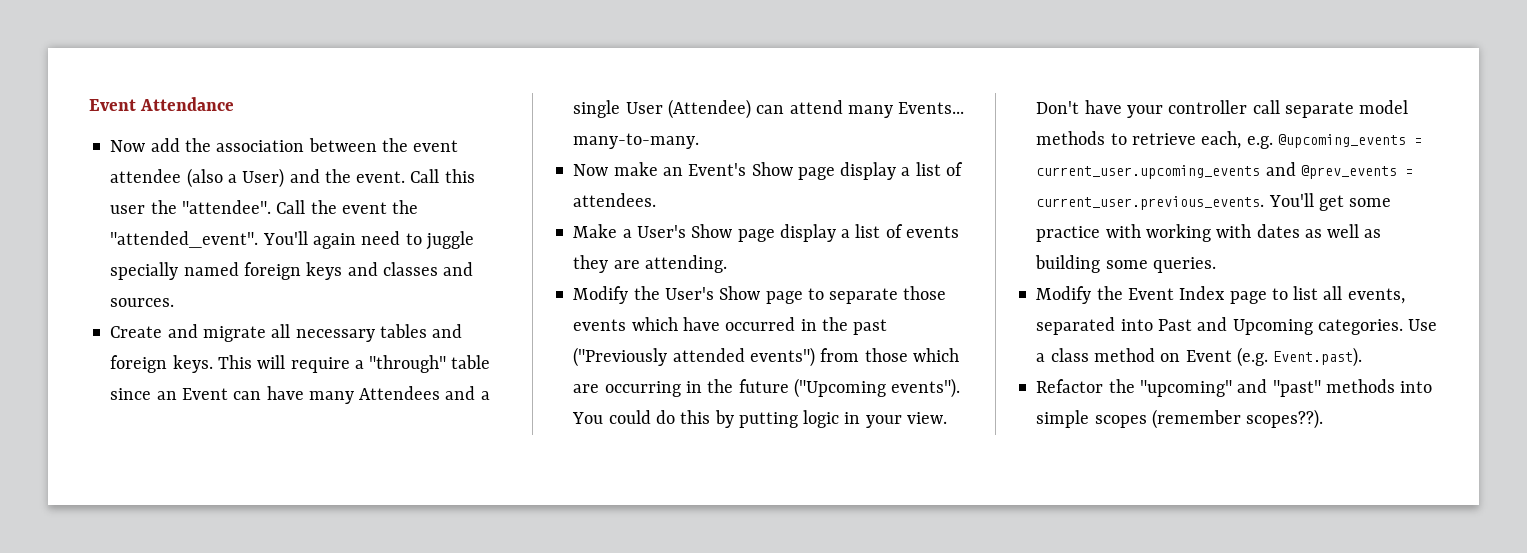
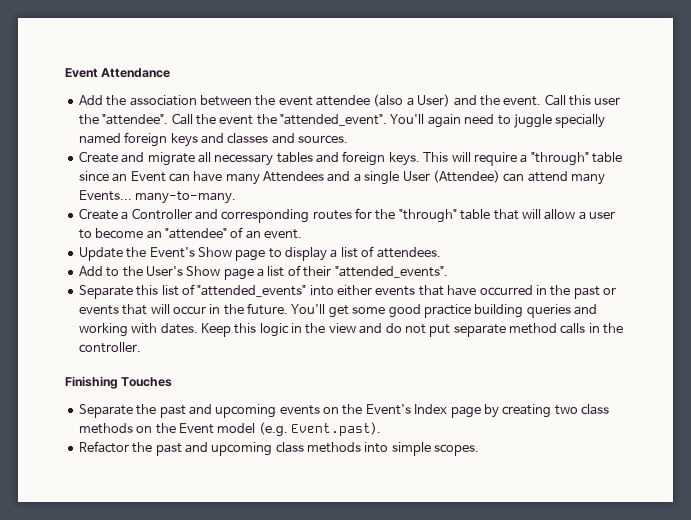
- Now add the association between the event attendee (also a User) and the event.
+ Add the association between the event attendee (also a User) and the event.
- Now make an Event's Show page display a list of attendees.
+ Create a Controller and corresponding routes for the "through" table that will allow a user to become an "attendee" of an event.
+ Update the Event's Show page to display a list of attendees.
- Make a User's Show page display a list of events they are attending.
- Modify the User's Show page to separate those events which have occurred in the past ("Previously attended events") from those which are occurring in the future ("Upcoming events"). You could do this by putting logic in your view. Don't have your controller call separate model methods to retrieve each, e.g. @upcoming_events = current_user.upcoming_events and @prev_events = current_user.previous_events. You'll get some practice with working with dates as well as building some queries.
- Modify the Event Index page to list all events, separated into Past and Upcoming categories. Use a class method on Event (e.g. Event.past).
- Refactor the "upcoming" and "past" methods into simple scopes (remember scopes??).
+ Add to the User's Show page a list of their "attended_events".
+ Separate this list of "attended_events" into either events that have occurred in the past or events that will occur in the future. You'll get some good practice building queries and working with dates. Keep this logic in the view and do not put separate method calls in the controller.
+ Finishing Touches
+ Separate the past and upcoming events on the Event's Index page by creating two class methods on the Event model (e.g. Event.past).
+ Refactor the past and upcoming class methods into simple scopes.

